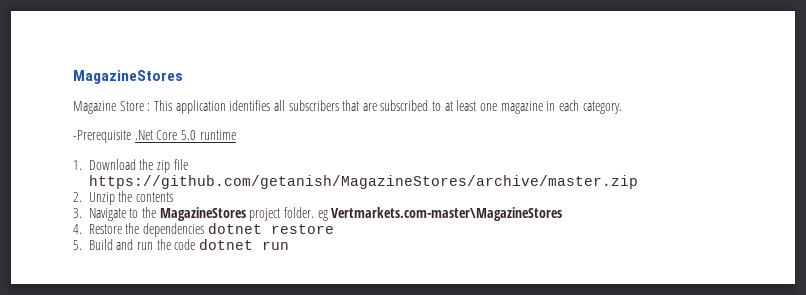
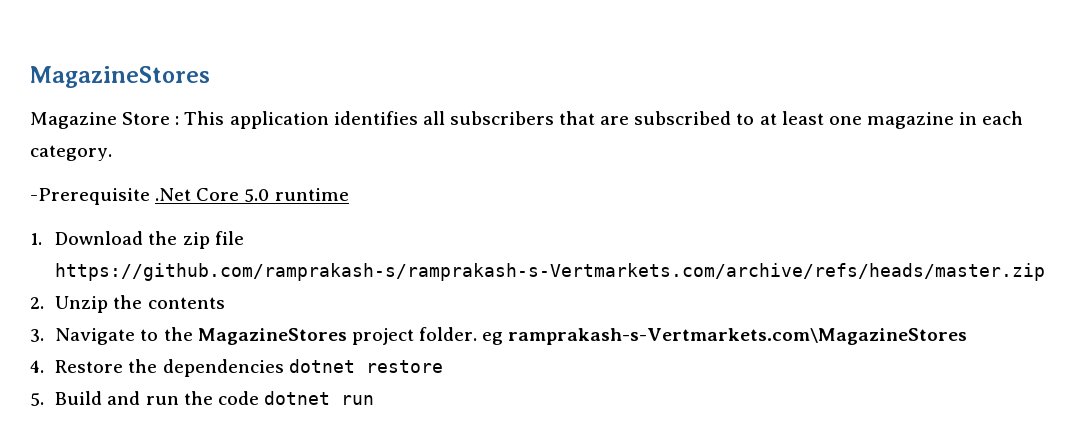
- 1. Download the zip file https://github.com/getanish/MagazineStores/archive/master.zip
+ 1. Download the zip file https://github.com/ramprakash-s/ramprakash-s-Vertmarkets.com/archive/refs/heads/master.zip
- 3. Navigate to the MagazineStores project folder. eg Vertmarkets.com-master\MagazineStores
+ 3. Navigate to the MagazineStores project folder. eg ramprakash-s-Vertmarkets.com\MagazineStores

